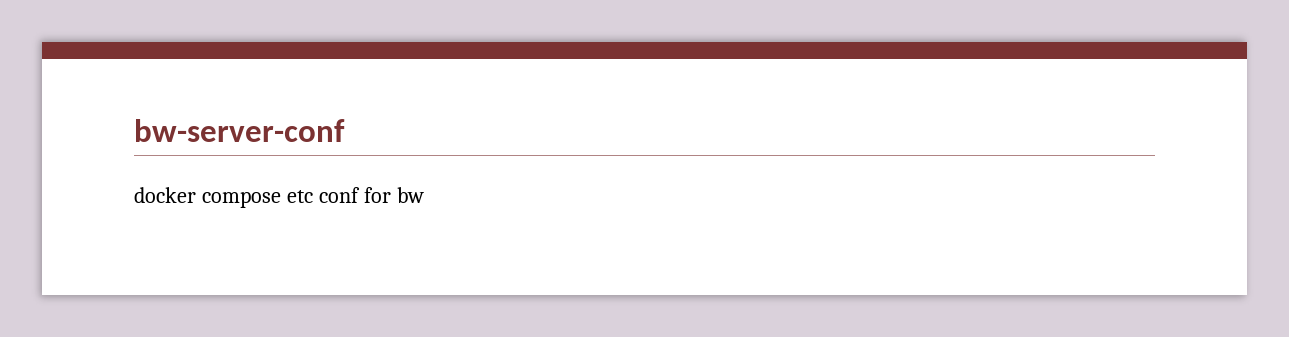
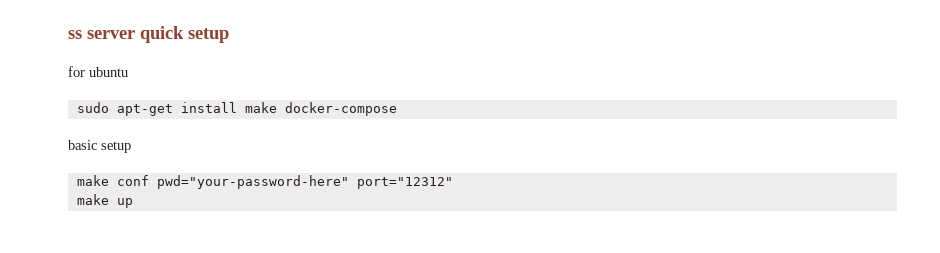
- bw-server-conf
- docker compose etc conf for bw
+ ss server quick setup
+ for ubuntu
+ sudo apt-get install make docker-compose
+ basic setup
+ make conf pwd="your-password-here" port="12312"
+ make up

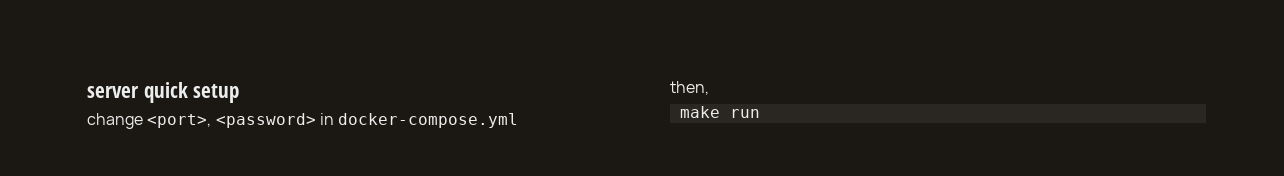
- ss server quick setup
+ server quick setup
- for ubuntu
- sudo apt-get install make docker-compose
- basic setup
- make conf pwd="your-password-here" port="12312"
- make up
+ change <port>, <password> in docker-compose.yml
+ then,
+ make run

